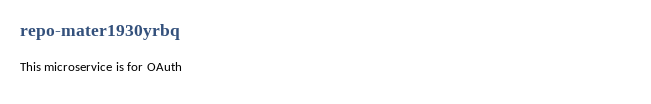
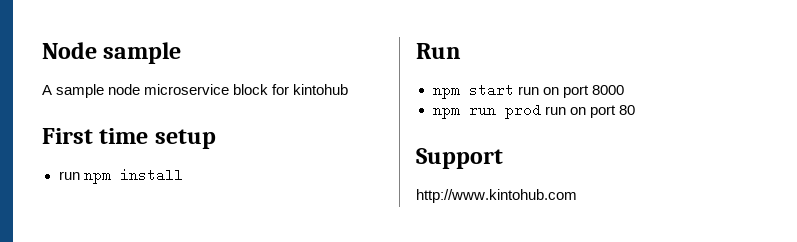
- repo-mater1930yrbq
- This microservice is for OAuth
+ Node sample
+ A sample node microservice block for kintohub
+ First time setup
+ run npm install
+ Run
+ npm start run on port 8000
+ npm run prod run on port 80
+ Support
+ http://www.kintohub.com

